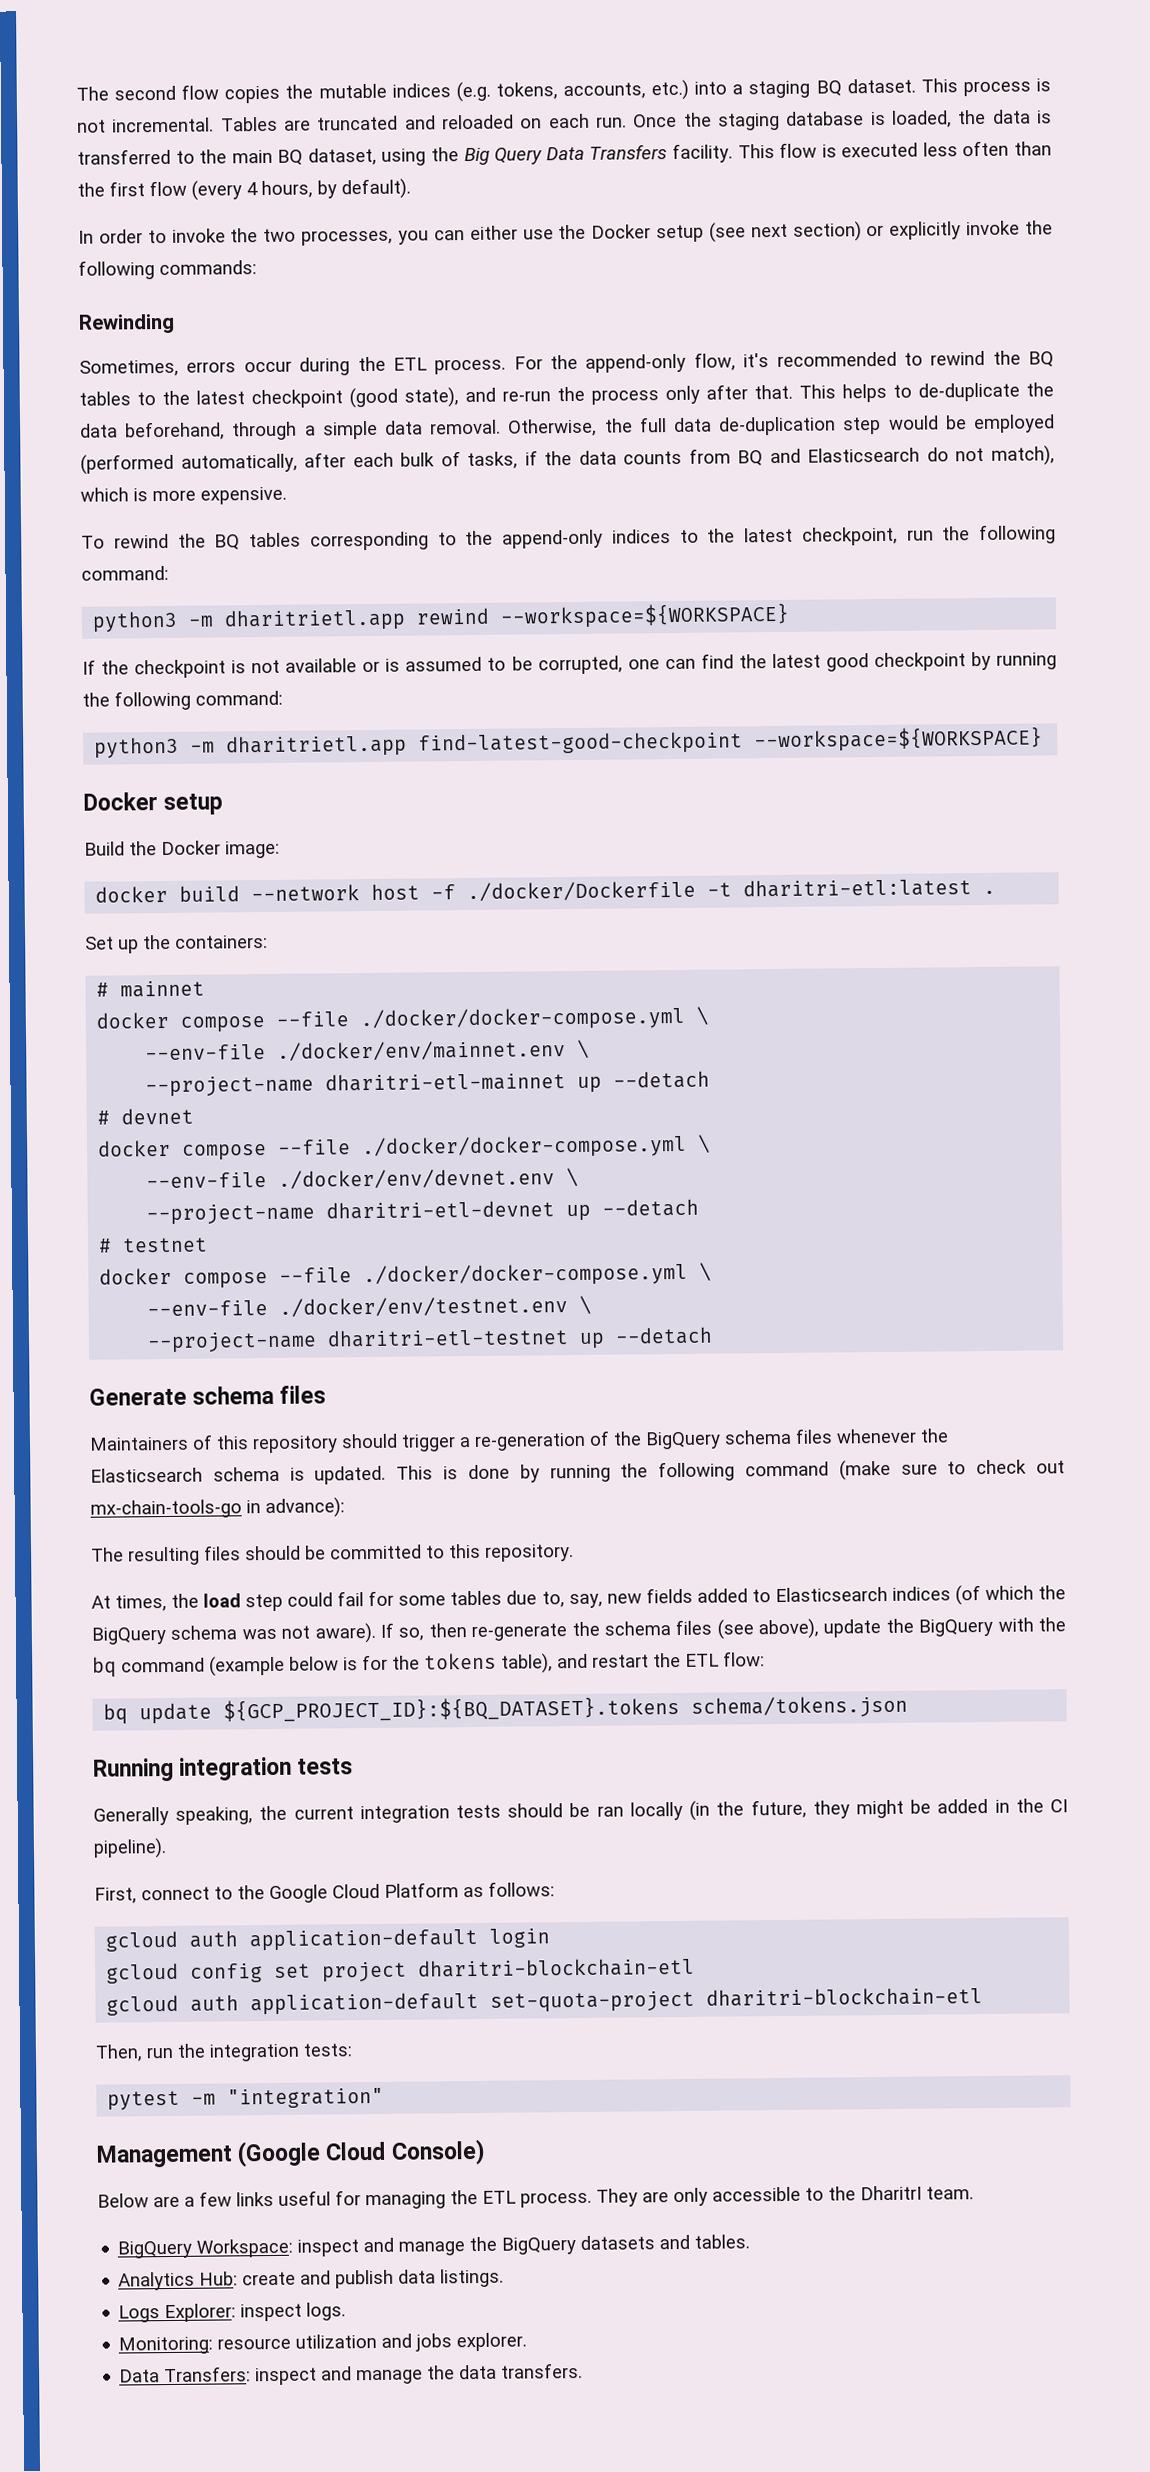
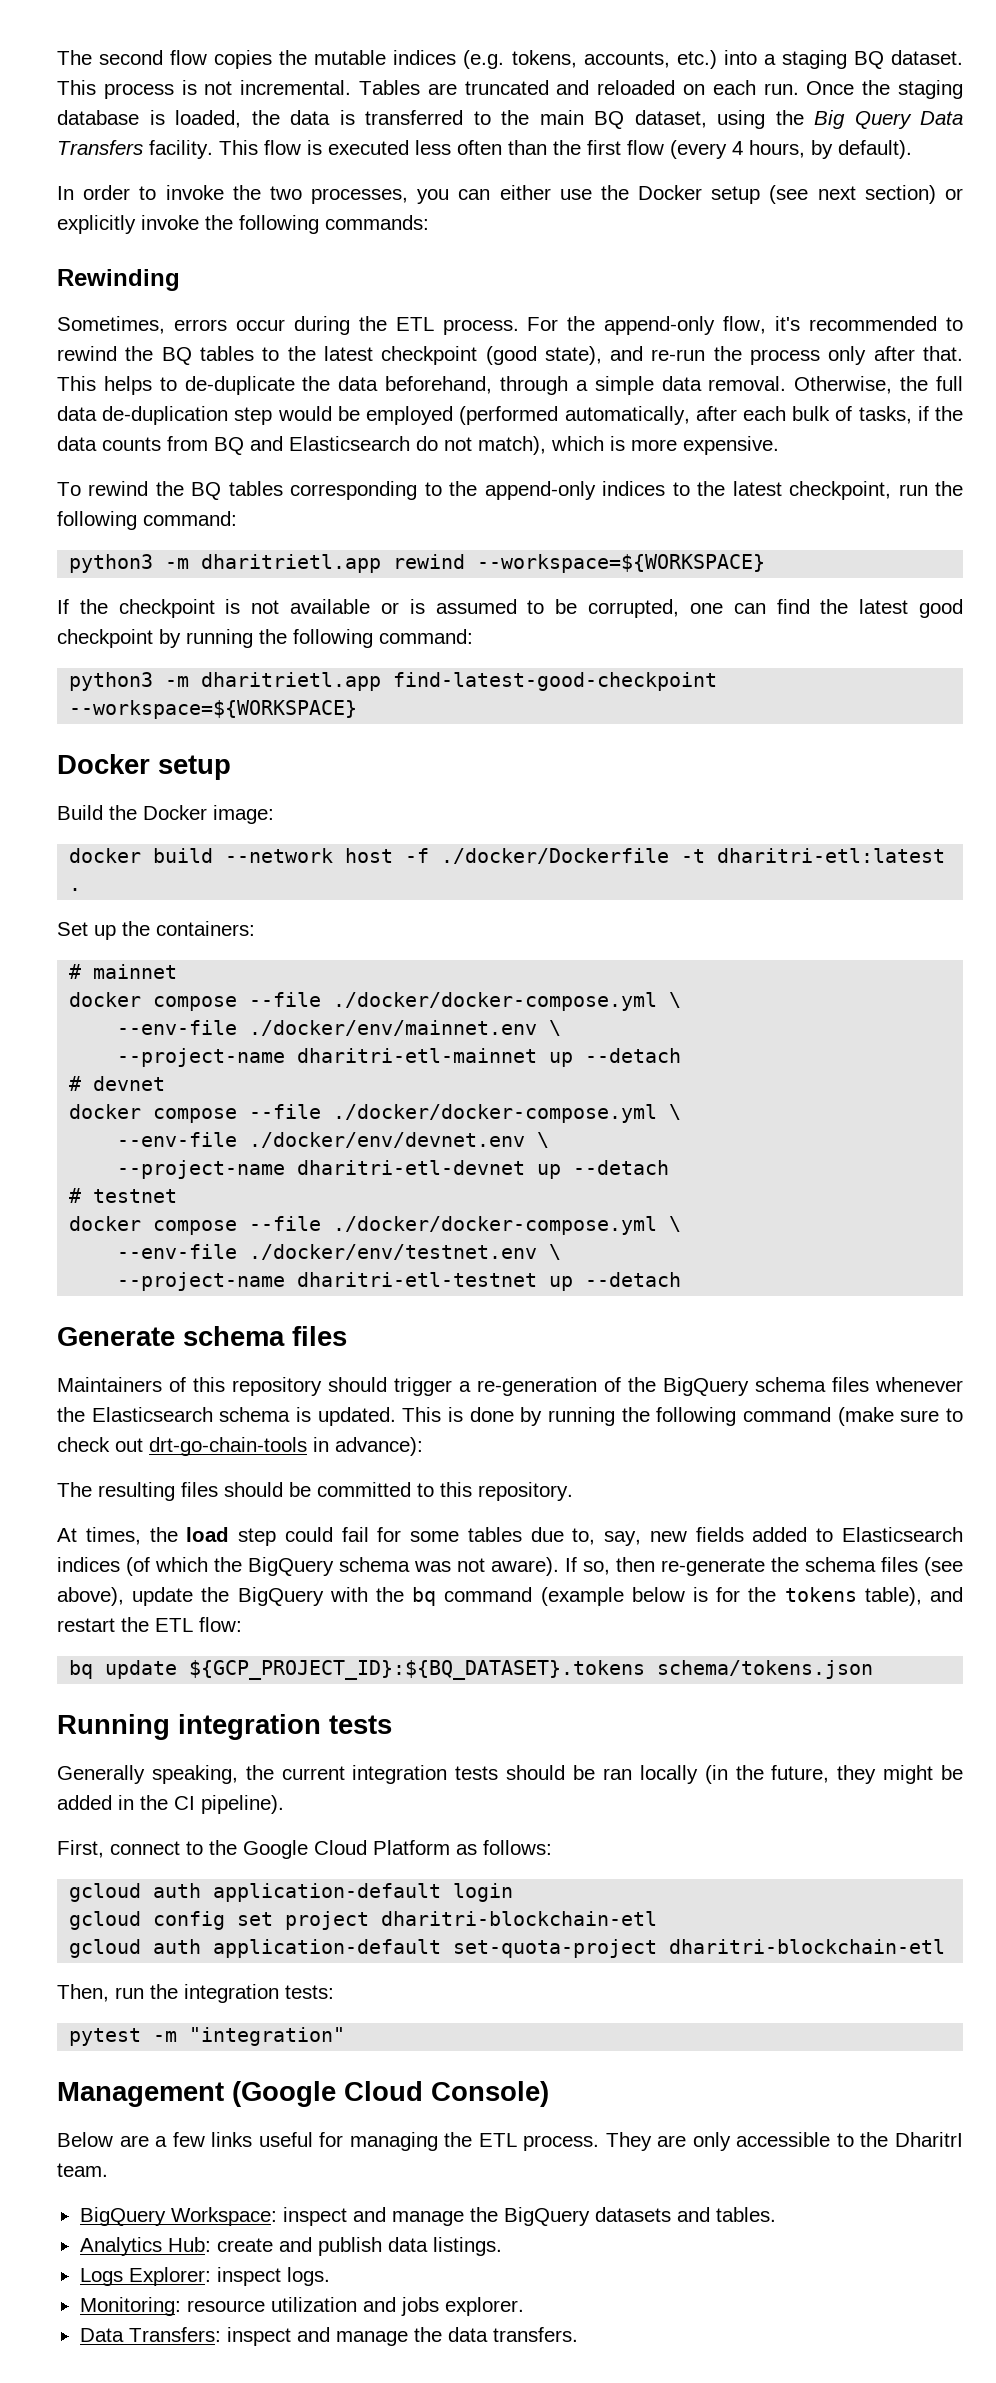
- This is done by running the following command (make sure to check out mx-chain-tools-go in advance):
+ This is done by running the following command (make sure to check out drt-go-chain-tools in advance):

